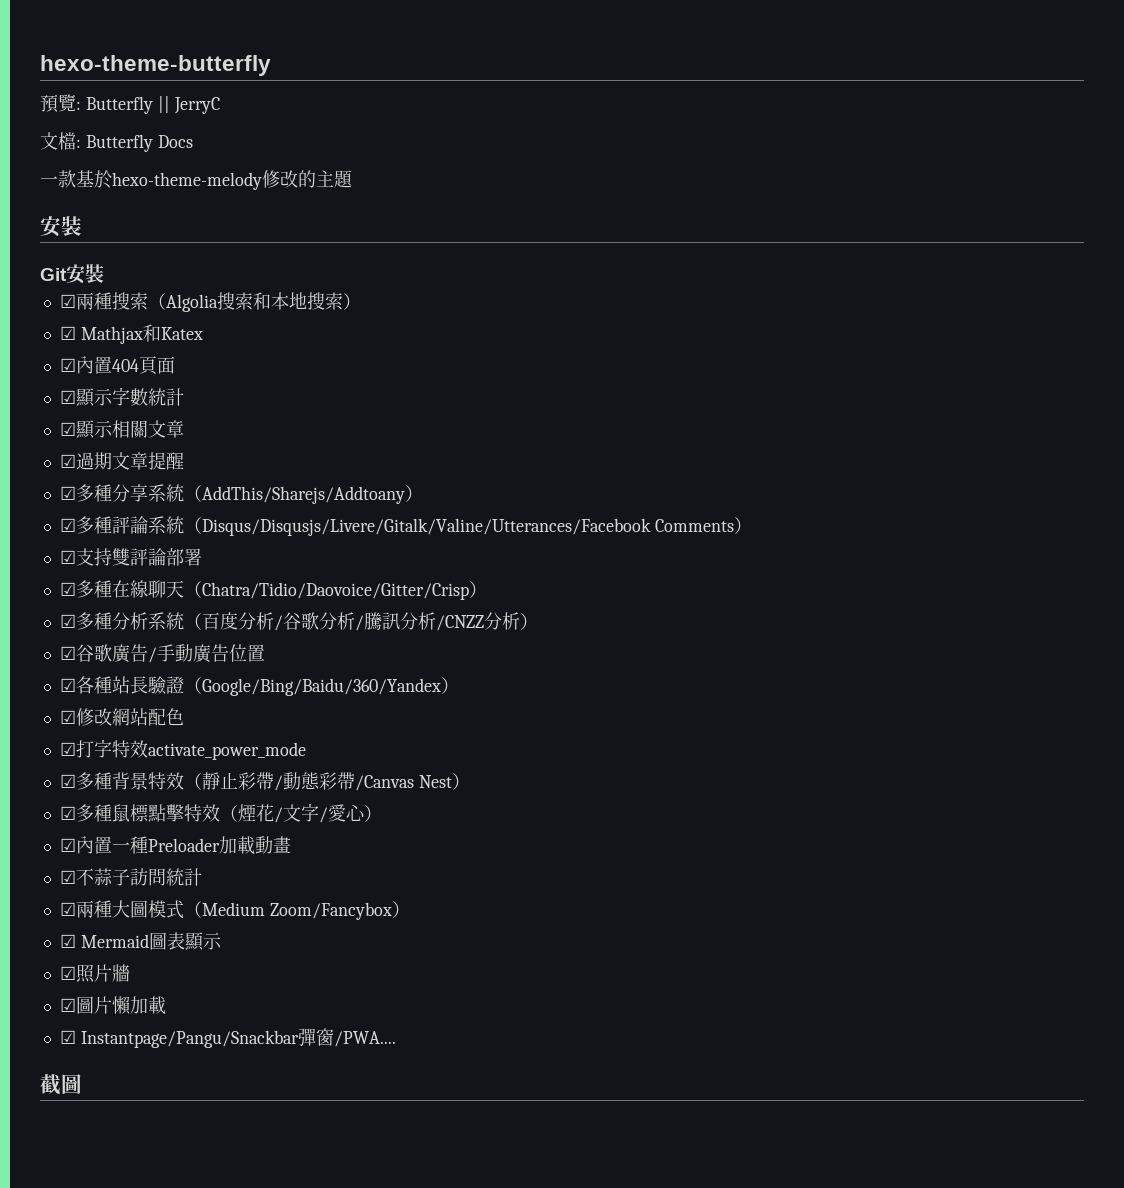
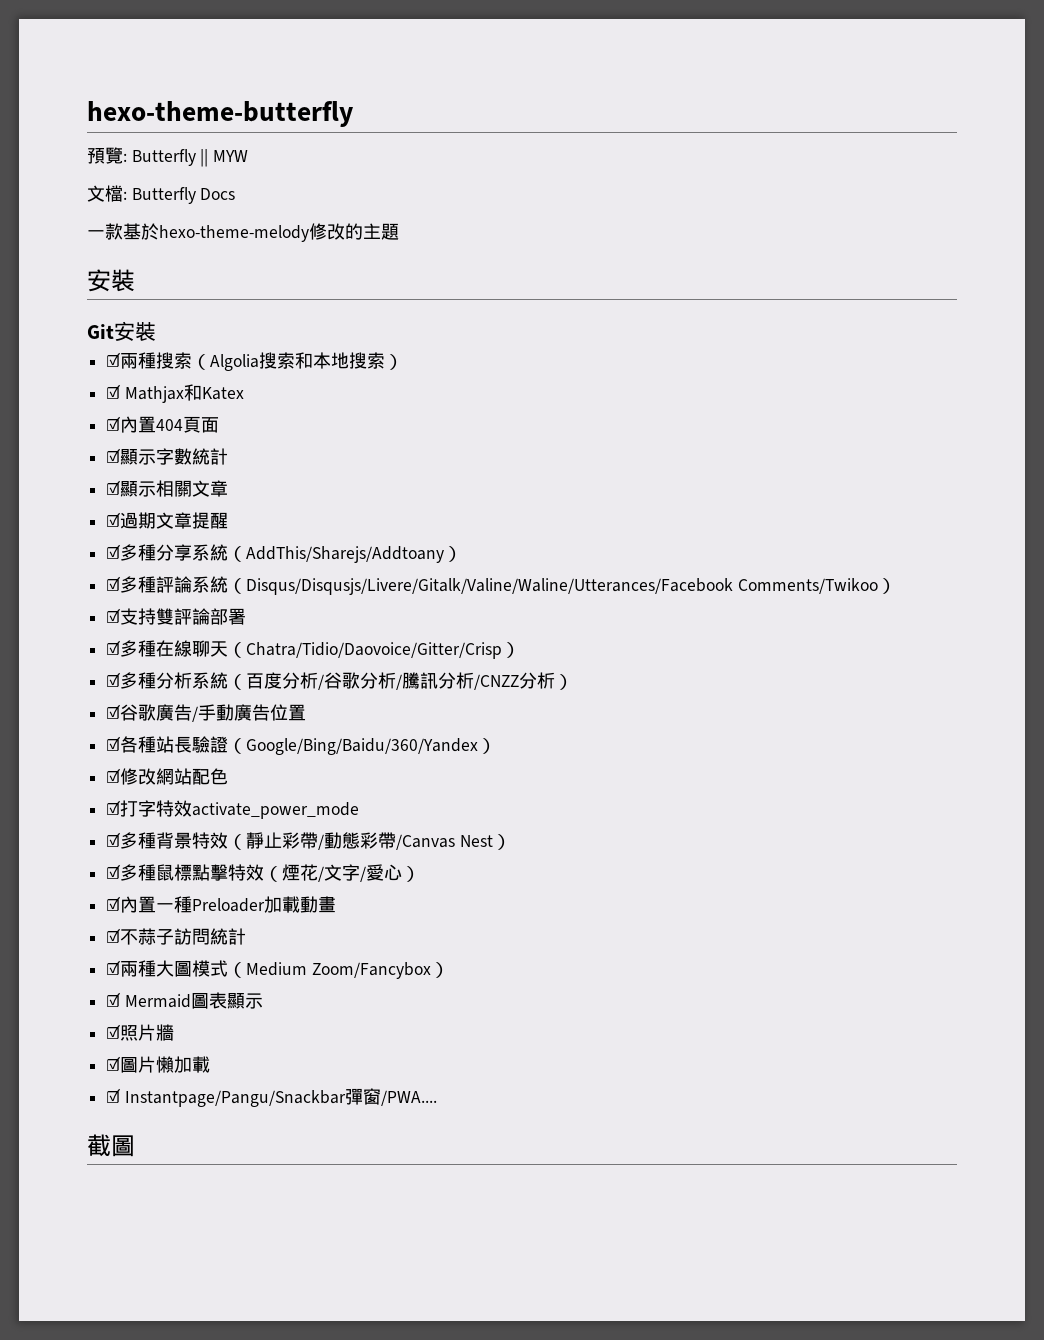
- 預覽: Butterfly || JerryC
+ 預覽: Butterfly || MYW
- ☑多種評論系統（Disqus/Disqusjs/Livere/Gitalk/Valine/Utterances/Facebook Comments）
+ ☑多種評論系統（Disqus/Disqusjs/Livere/Gitalk/Valine/Waline/Utterances/Facebook Comments/Twikoo）

